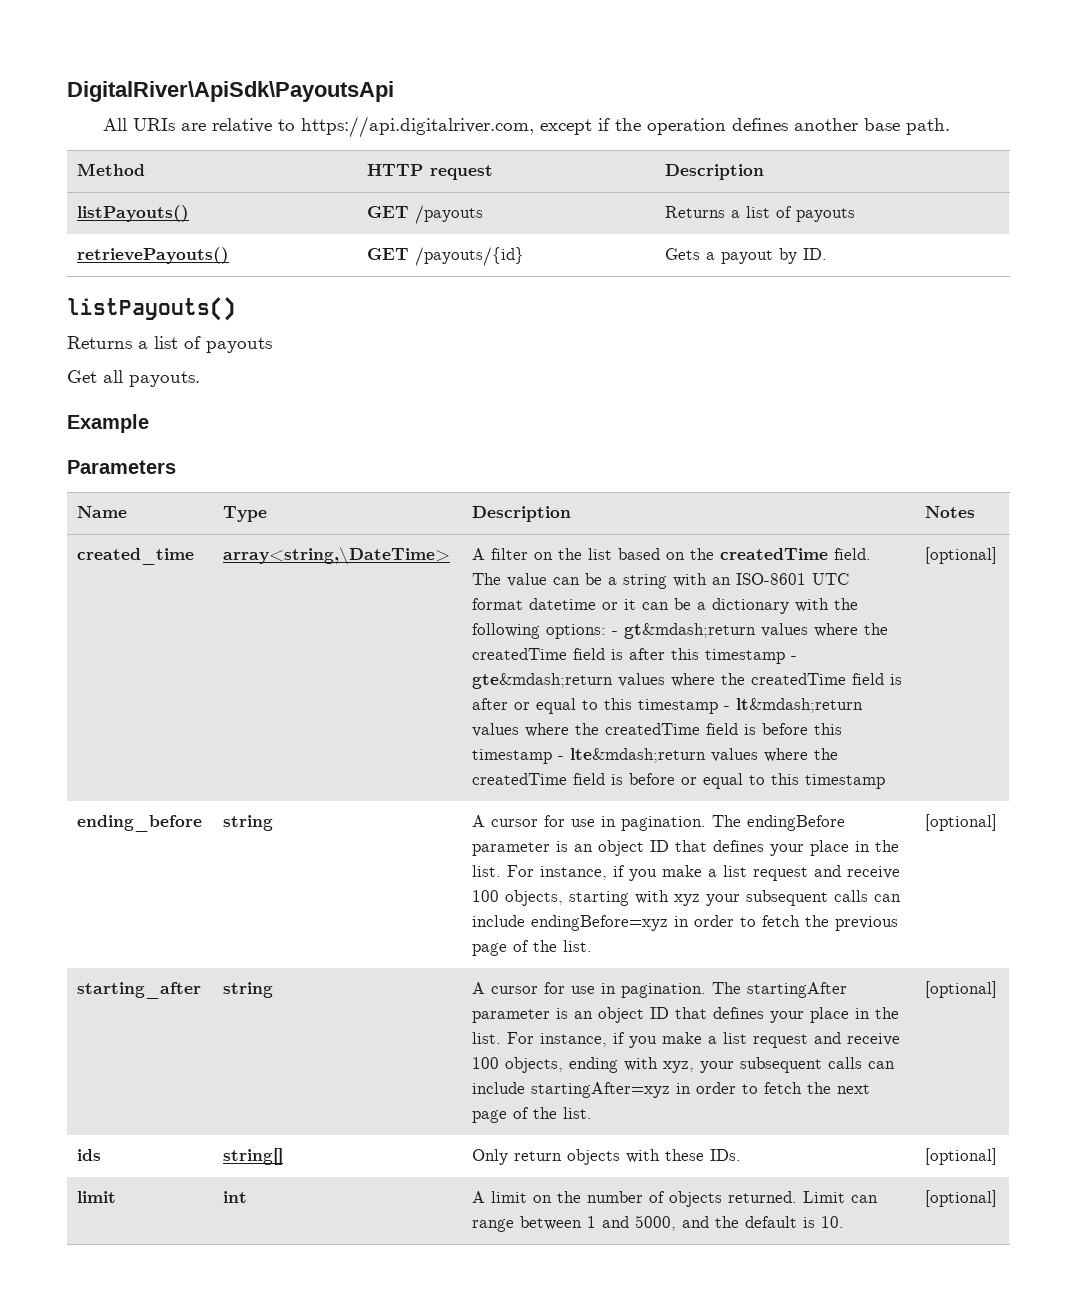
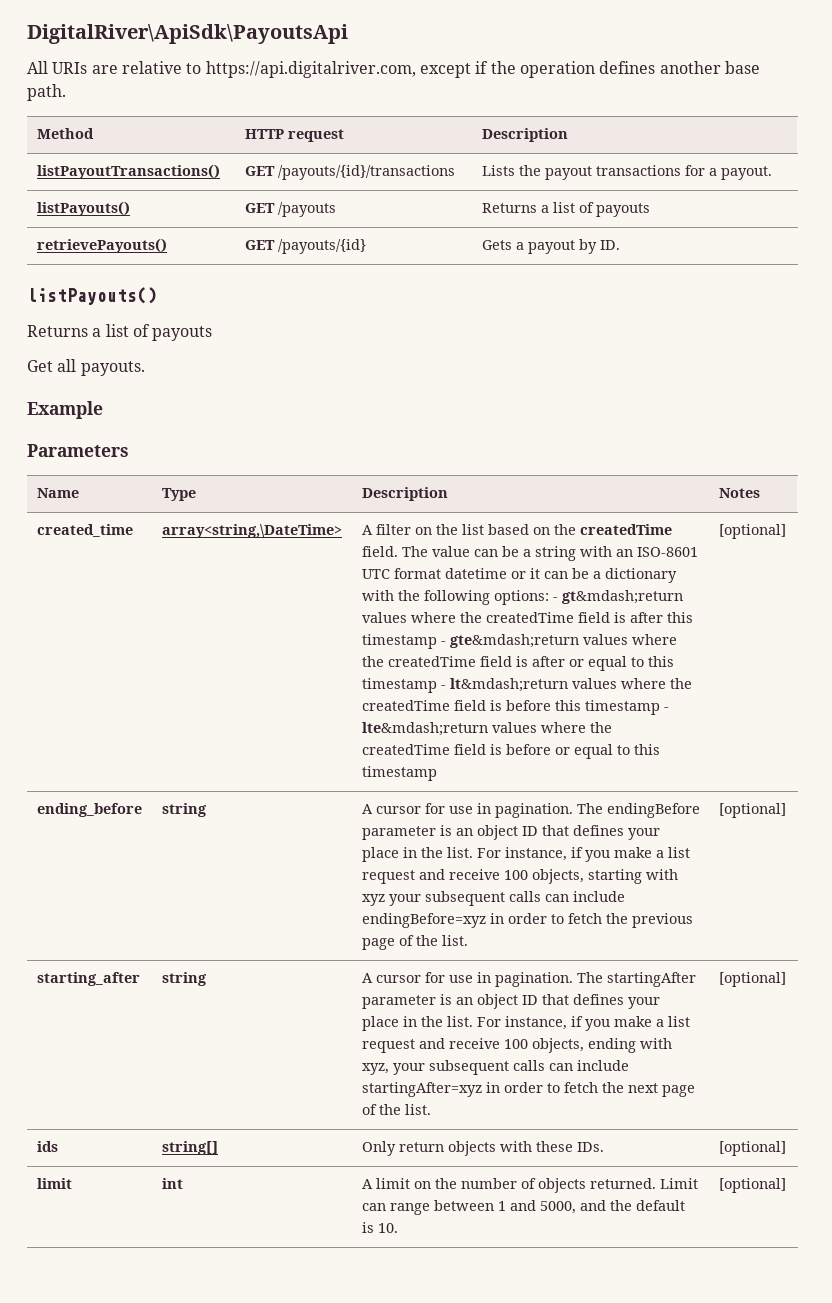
+ listPayoutTransactions() | GET /payouts/{id}/transactions | Lists the payout transactions for a payout.

